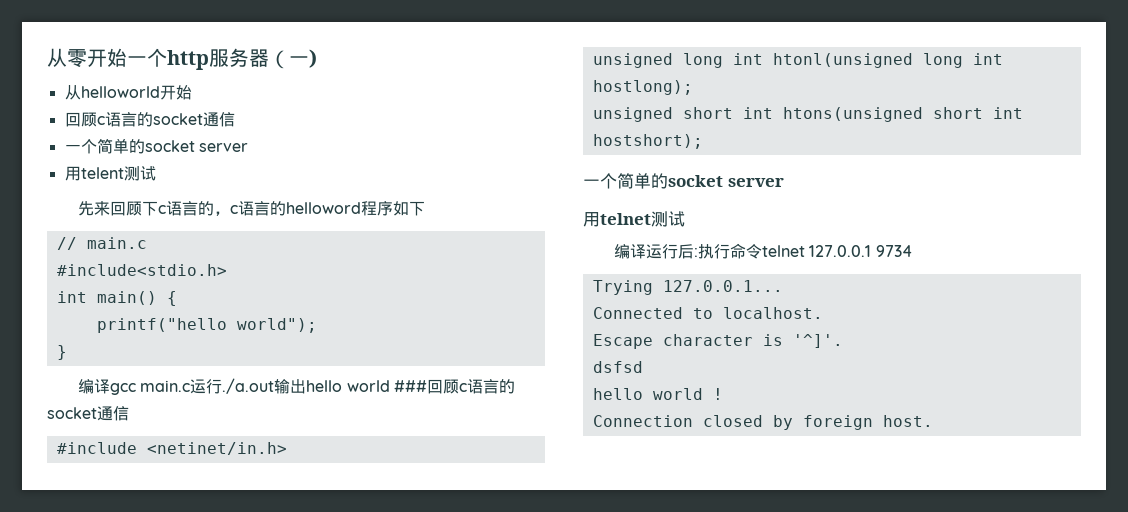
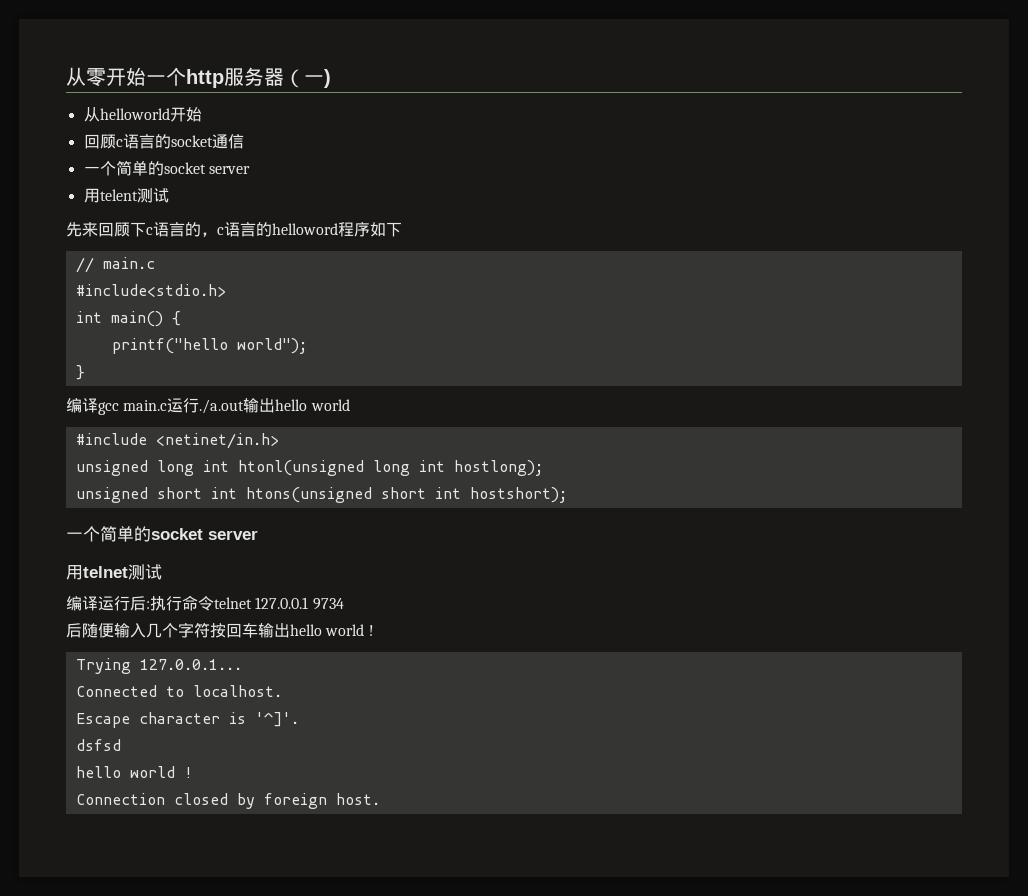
- 编译gcc main.c运行./a.out输出hello world ###回顾c语言的socket通信
+ 编译gcc main.c运行./a.out输出hello world
+ 后随便输入几个字符按回车输出hello world !

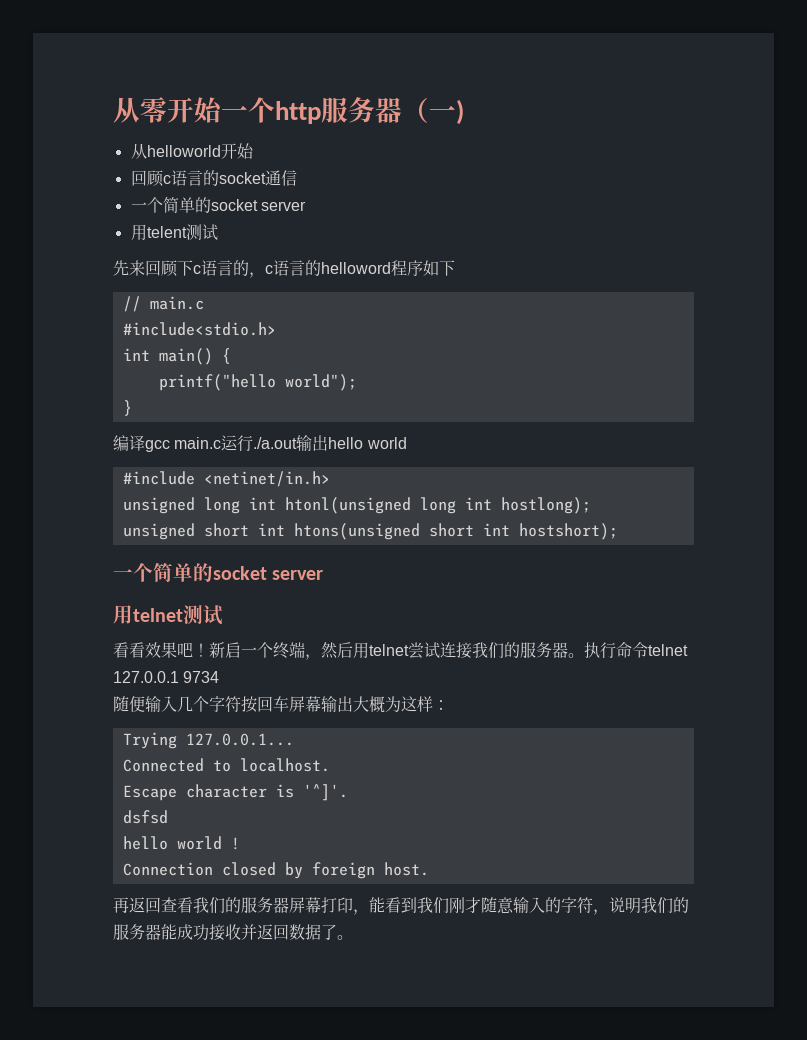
- 编译运行后:执行命令telnet 127.0.0.1 9734
+ 看看效果吧！新启一个终端，然后用telnet尝试连接我们的服务器。执行命令telnet 127.0.0.1 9734
- 后随便输入几个字符按回车输出hello world !
+ 随便输入几个字符按回车屏幕输出大概为这样：
+ 再返回查看我们的服务器屏幕打印，能看到我们刚才随意输入的字符，说明我们的服务器能成功接收并返回数据了。

